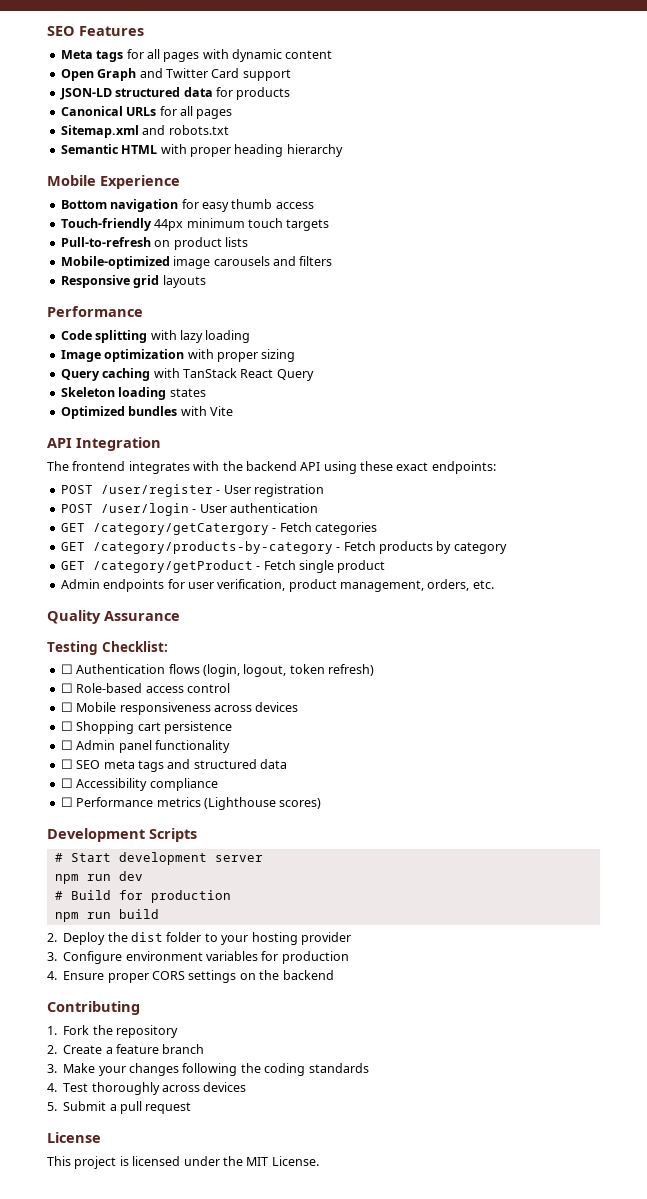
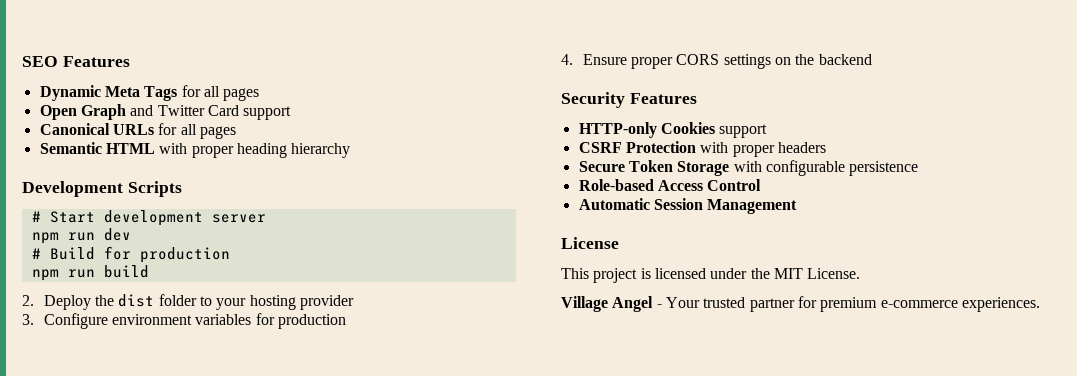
- Meta tags for all pages with dynamic content
+ Dynamic Meta Tags for all pages
- JSON-LD structured data for products
- Sitemap.xml and robots.txt
- Mobile Experience
- Bottom navigation for easy thumb access
- Touch-friendly 44px minimum touch targets
- Pull-to-refresh on product lists
- Mobile-optimized image carousels and filters
- Responsive grid layouts
- Performance
- Code splitting with lazy loading
- Image optimization with proper sizing
- Query caching with TanStack React Query
- Skeleton loading states
- Optimized bundles with Vite
- API Integration
- The frontend integrates with the backend API using these exact endpoints:
- POST /user/register - User registration
- POST /user/login - User authentication
- GET /category/getCatergory - Fetch categories
- GET /category/products-by-category - Fetch products by category
- GET /category/getProduct - Fetch single product
- Admin endpoints for user verification, product management, orders, etc.
- Quality Assurance
- Testing Checklist:
- ☐ Authentication flows (login, logout, token refresh)
- ☐ Role-based access control
- ☐ Mobile responsiveness across devices
- ☐ Shopping cart persistence
- ☐ Admin panel functionality
- ☐ SEO meta tags and structured data
- ☐ Accessibility compliance
- ☐ Performance metrics (Lighthouse scores)
- Contributing
- 1. Fork the repository
- 2. Create a feature branch
- 3. Make your changes following the coding standards
- 4. Test thoroughly across devices
- 5. Submit a pull request
+ Security Features
+ HTTP-only Cookies support
+ CSRF Protection with proper headers
+ Secure Token Storage with configurable persistence
+ Role-based Access Control
+ Automatic Session Management
+ Village Angel - Your trusted partner for premium e-commerce experiences.

